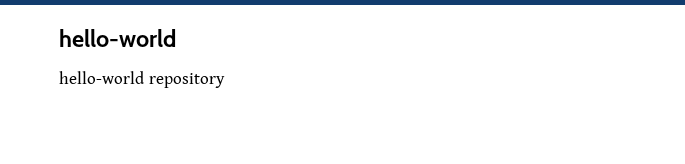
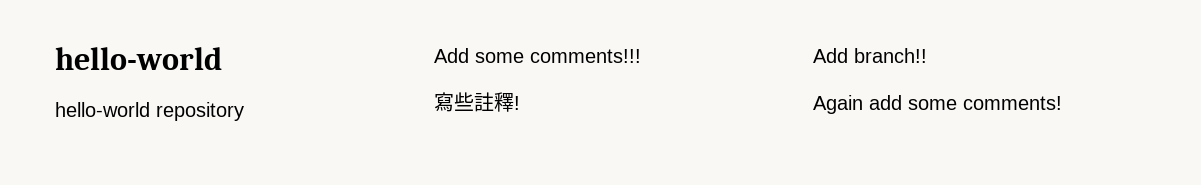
+ Add some comments!!!
+ 寫些註釋!
+ Add branch!!
+ Again add some comments!

